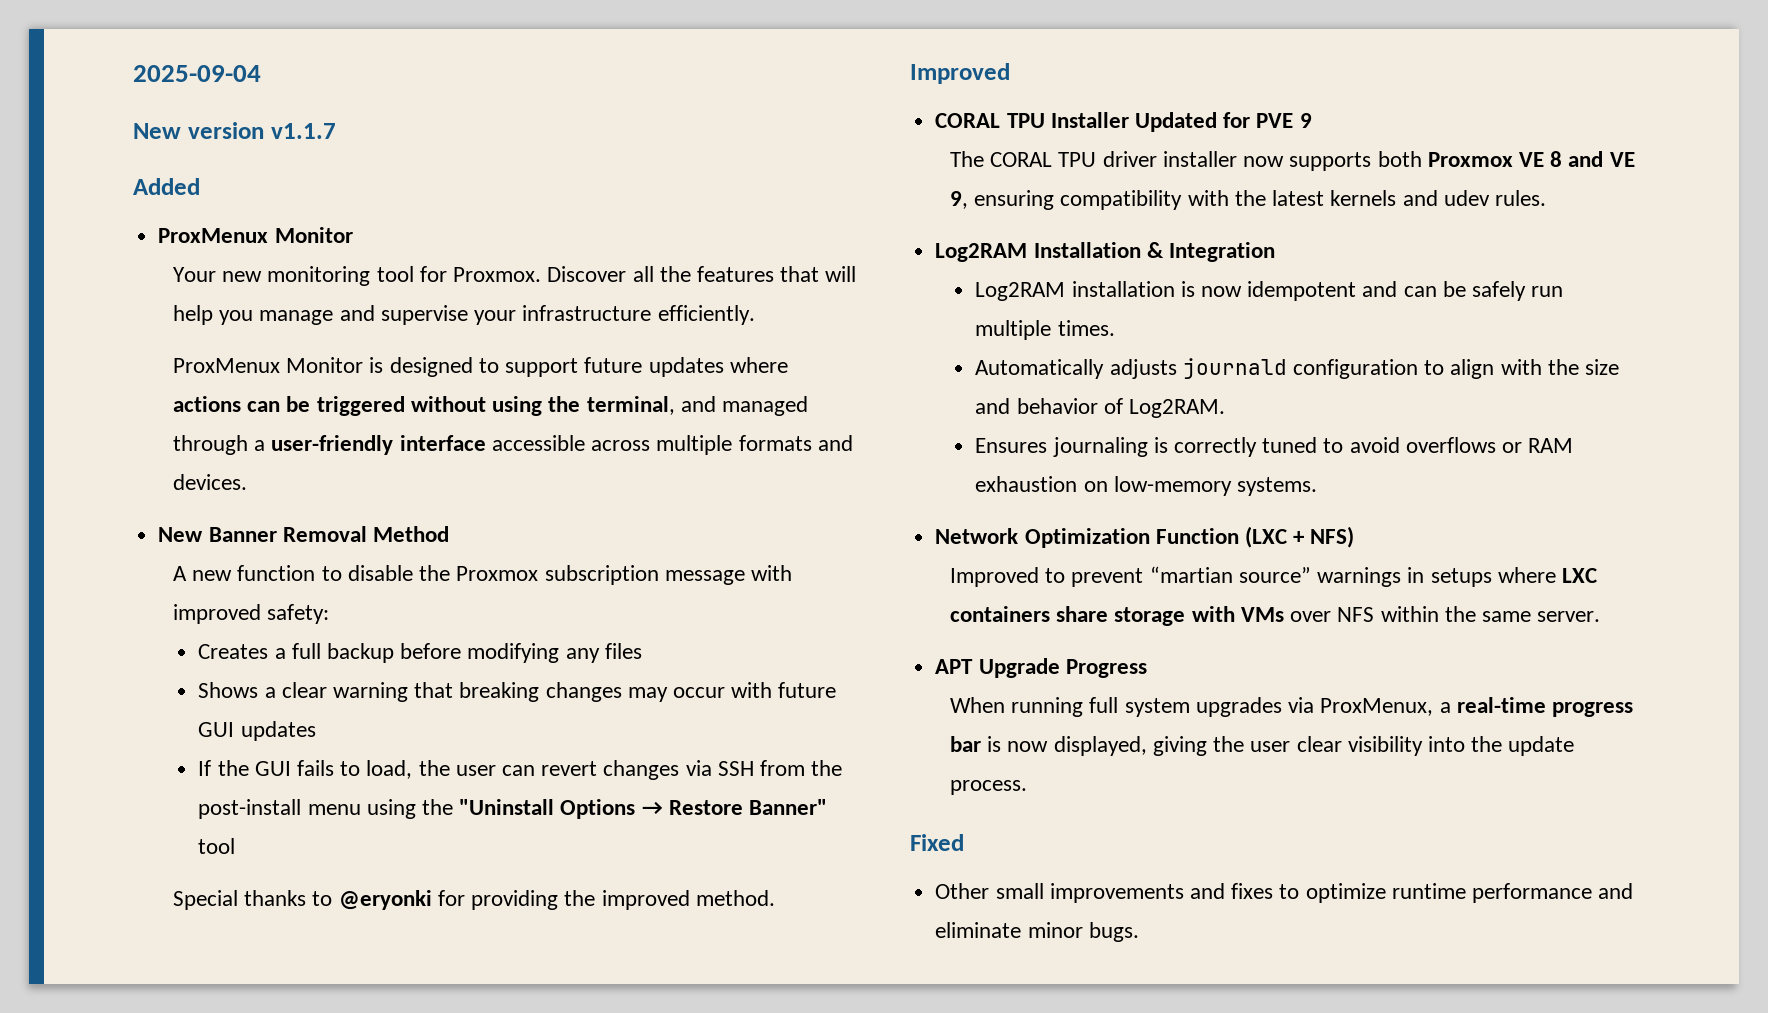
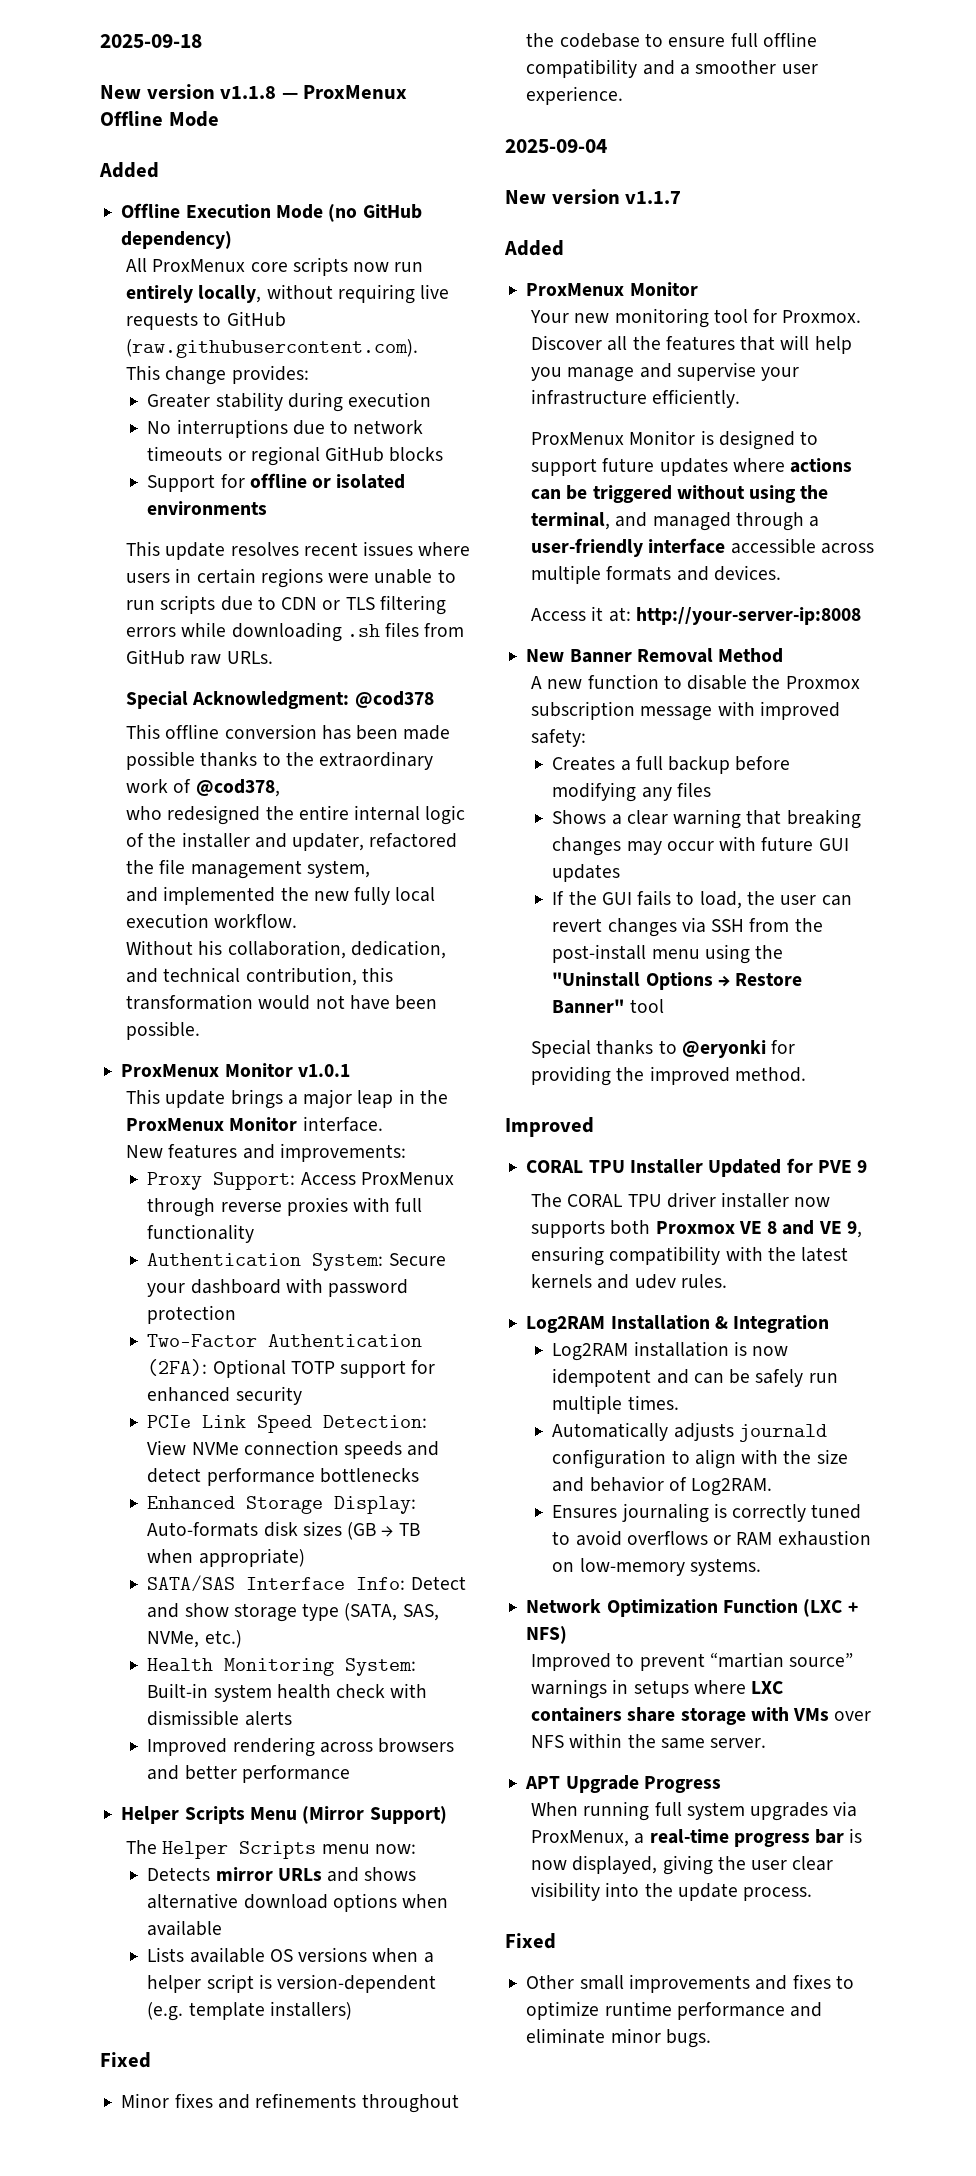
+ 2025-09-18
+ New version v1.1.8 — ProxMenux Offline Mode
+ Added
+ Offline Execution Mode (no GitHub dependency)
+ All ProxMenux core scripts now run entirely locally, without requiring live requests to GitHub (raw.githubusercontent.com).
+ This change provides:
+ Greater stability during execution
+ No interruptions due to network timeouts or regional GitHub blocks
+ Support for offline or isolated environments
+ This update resolves recent issues where users in certain regions were unable to run scripts due to CDN or TLS filtering errors while downloading .sh files from GitHub raw URLs.
+ Special Acknowledgment: @cod378
+ This offline conversion has been made possible thanks to the extraordinary work of @cod378,
+ who redesigned the entire internal logic of the installer and updater, refactored the file management system,
+ and implemented the new fully local execution workflow.
+ Without his collaboration, dedication, and technical contribution, this transformation would not have been possible.
+ ProxMenux Monitor v1.0.1
+ This update brings a major leap in the ProxMenux Monitor interface.
+ New features and improvements:
+ Proxy Support: Access ProxMenux through reverse proxies with full functionality
+ Authentication System: Secure your dashboard with password protection
+ Two-Factor Authentication (2FA): Optional TOTP support for enhanced security
+ PCIe Link Speed Detection: View NVMe connection speeds and detect performance bottlenecks
+ Enhanced Storage Display: Auto-formats disk sizes (GB → TB when appropriate)
+ SATA/SAS Interface Info: Detect and show storage type (SATA, SAS, NVMe, etc.)
+ Health Monitoring System: Built-in system health check with dismissible alerts
+ Improved rendering across browsers and better performance
+ Helper Scripts Menu (Mirror Support)
+ The Helper Scripts menu now:
+ Detects mirror URLs and shows alternative download options when available
+ Lists available OS versions when a helper script is version-dependent (e.g. template installers)
+ Fixed
+ Minor fixes and refinements throughout the codebase to ensure full offline compatibility and a smoother user experience.
+ Access it at: http://your-server-ip:8008

